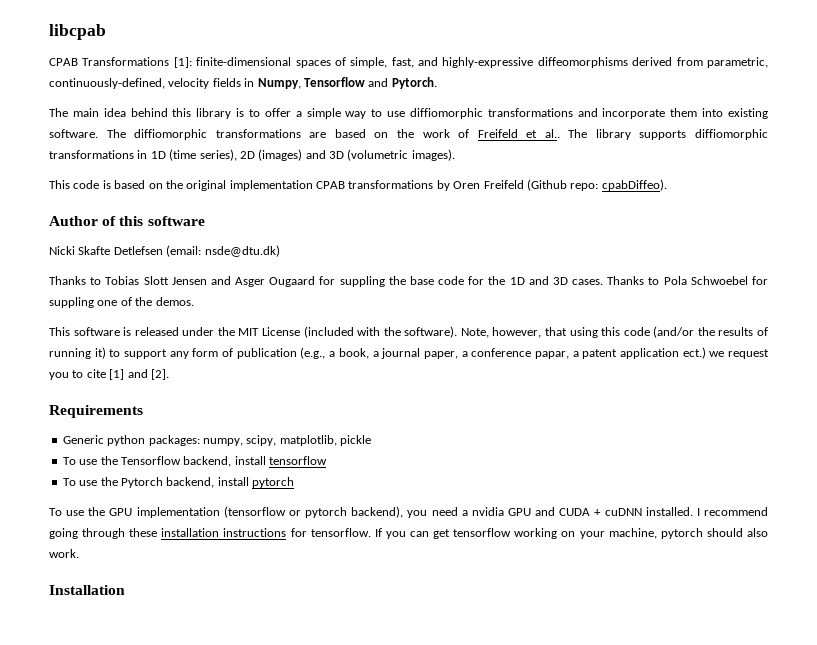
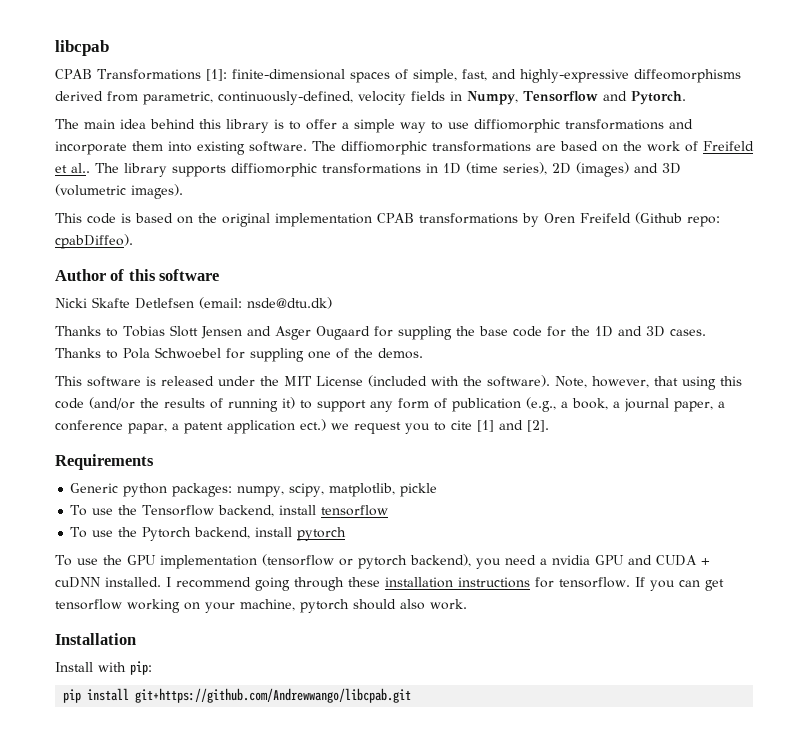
+ Install with pip:
+ pip install git+https://github.com/Andrewwango/libcpab.git

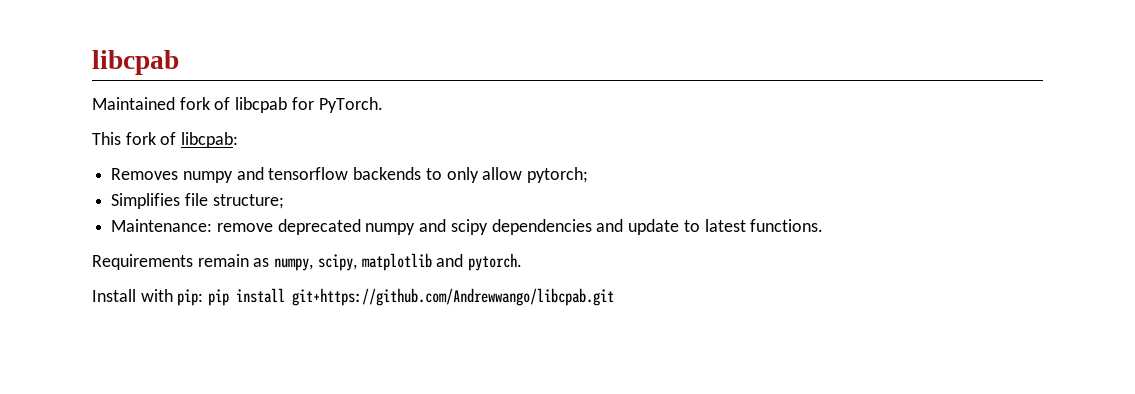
- CPAB Transformations [1]: finite-dimensional spaces of simple, fast, and highly-expressive diffeomorphisms derived from parametric, continuously-defined, velocity fields in Numpy, Tensorflow and Pytorch.
- The main idea behind this library is to offer a simple way to use diffiomorphic transformations and incorporate them into existing software. The diffiomorphic transformations are based on the work of Freifeld et al.. The library supports diffiomorphic transformations in 1D (time series), 2D (images) and 3D (volumetric images).
- This code is based on the original implementation CPAB transformations by Oren Freifeld (Github repo: cpabDiffeo).
- Author of this software
- Nicki Skafte Detlefsen (email: nsde@dtu.dk)
- Thanks to Tobias Slott Jensen and Asger Ougaard for suppling the base code for the 1D and 3D cases. Thanks to Pola Schwoebel for suppling one of the demos.
- This software is released under the MIT License (included with the software). Note, however, that using this code (and/or the results of running it) to support any form of publication (e.g., a book, a journal paper, a conference papar, a patent application ect.) we request you to cite [1] and [2].
- Requirements
- Generic python packages: numpy, scipy, matplotlib, pickle
- To use the Tensorflow backend, install tensorflow
- To use the Pytorch backend, install pytorch
- To use the GPU implementation (tensorflow or pytorch backend), you need a nvidia GPU and CUDA + cuDNN installed. I recommend going through these installation instructions for tensorflow. If you can get tensorflow working on your machine, pytorch should also work.
- Installation
+ Maintained fork of libcpab for PyTorch.
+ This fork of libcpab:
+ Removes numpy and tensorflow backends to only allow pytorch;
+ Simplifies file structure;
+ Maintenance: remove deprecated numpy and scipy dependencies and update to latest functions.
+ Requirements remain as numpy, scipy, matplotlib and pytorch.
- Install with pip:
- pip install git+https://github.com/Andrewwango/libcpab.git
+ Install with pip: pip install git+https://github.com/Andrewwango/libcpab.git

